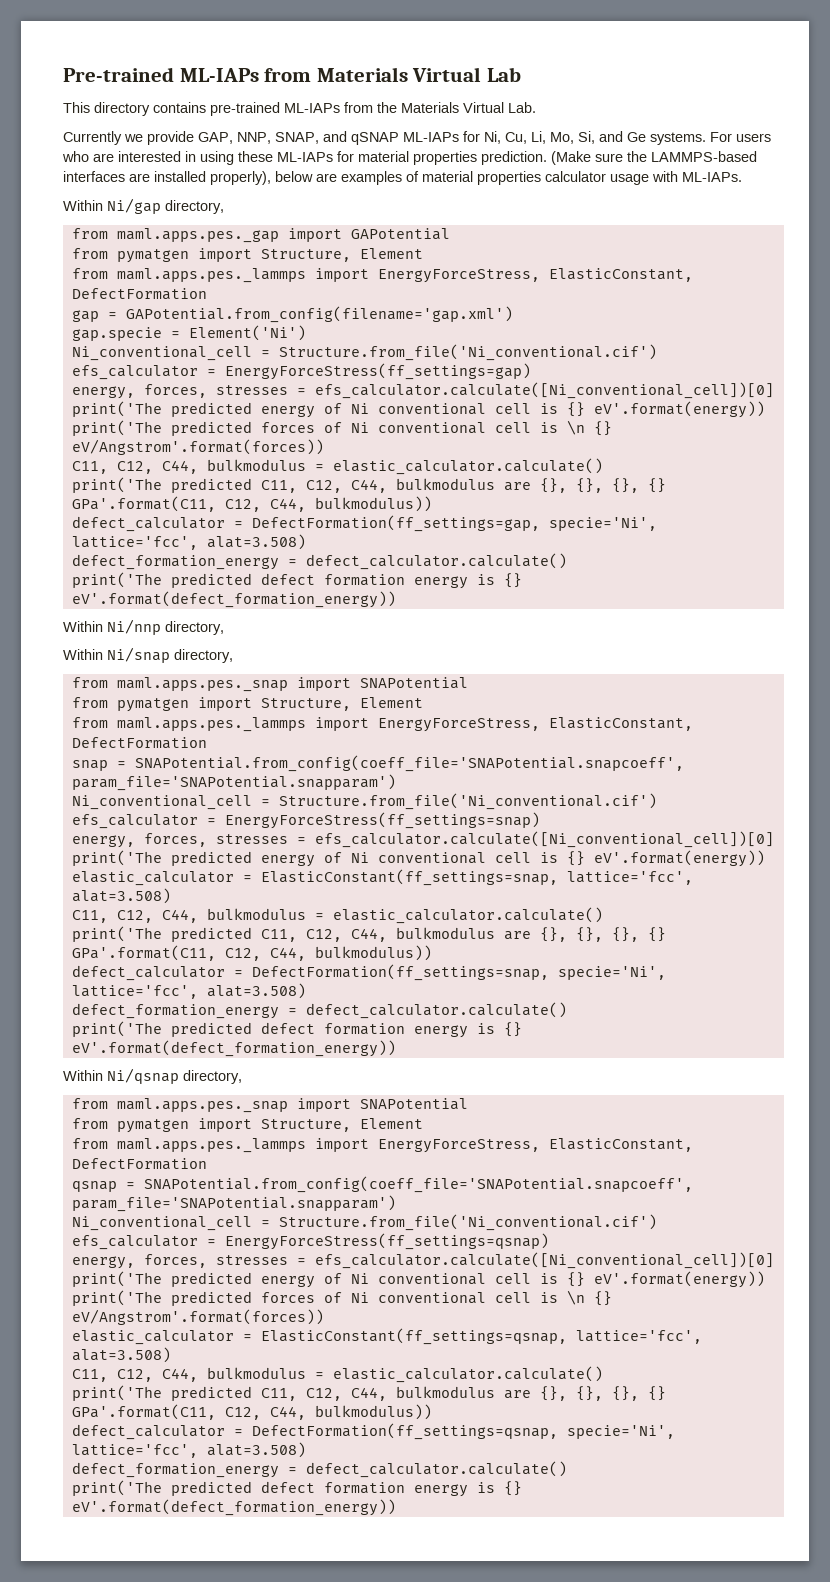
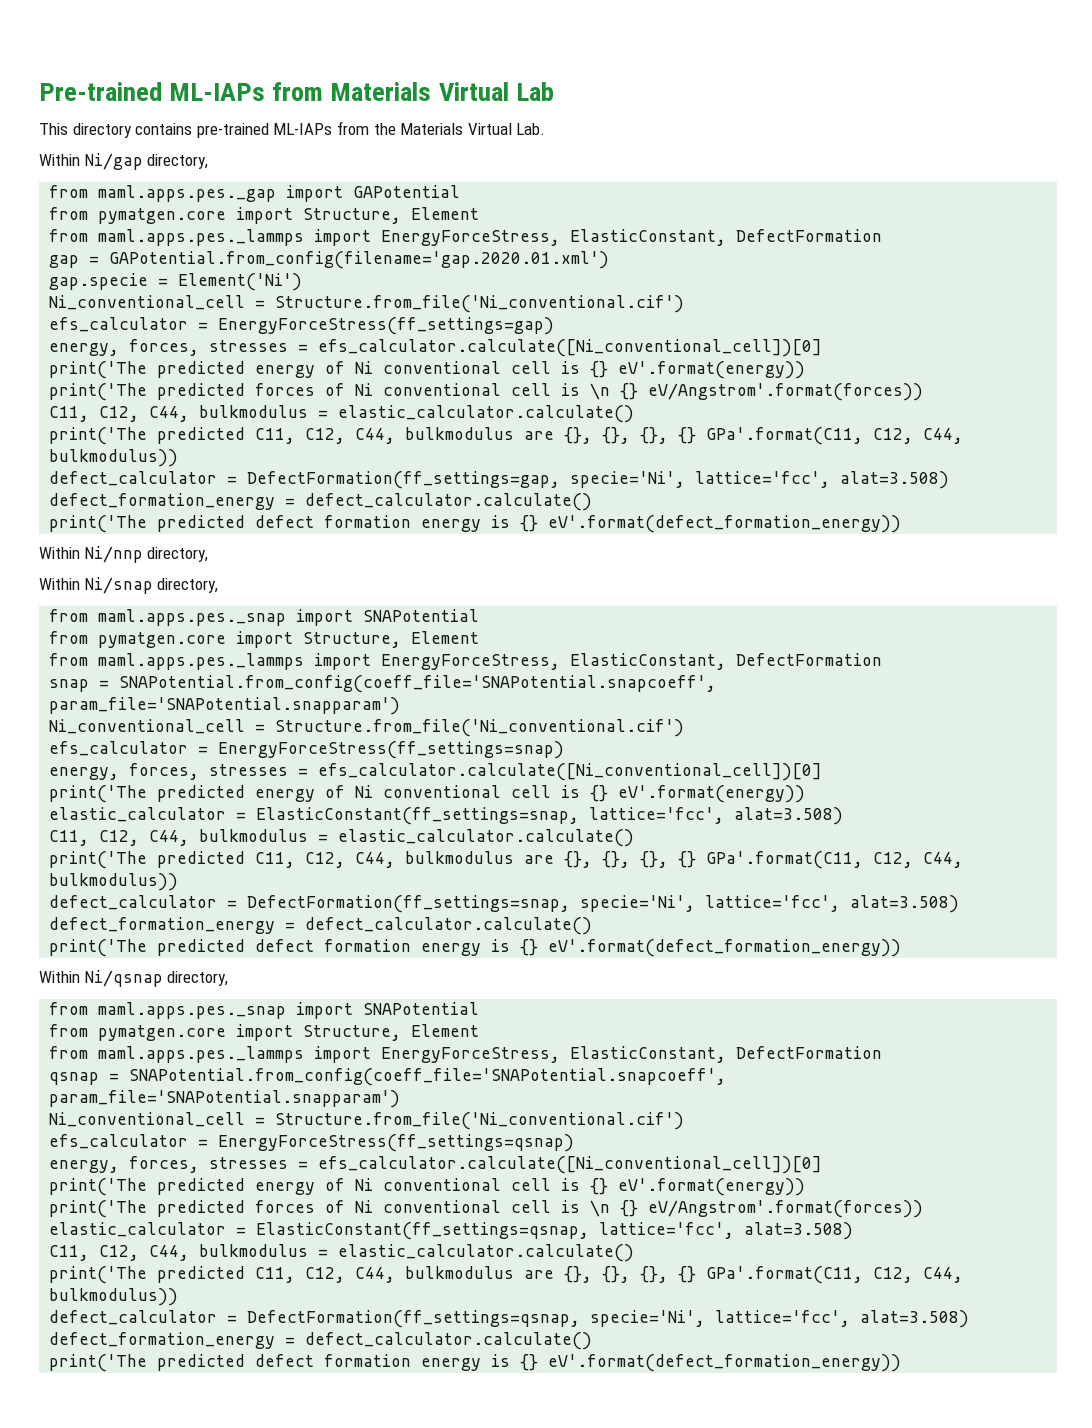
- Currently we provide GAP, NNP, SNAP, and qSNAP ML-IAPs for Ni, Cu, Li, Mo, Si, and Ge systems. For users who are interested in using these ML-IAPs for material properties prediction. (Make sure the LAMMPS-based interfaces are installed properly), below are examples of material properties calculator usage with ML-IAPs.
  from maml.apps.pes._gap import GAPotential
- from pymatgen import Structure, Element
+ from pymatgen.core import Structure, Element
- gap = GAPotential.from_config(filename='gap.xml')
+ gap = GAPotential.from_config(filename='gap.2020.01.xml')
  Within Ni/snap directory,
  from maml.apps.pes._snap import SNAPotential
- from pymatgen import Structure, Element
+ from pymatgen.core import Structure, Element
  Within Ni/qsnap directory,
  from maml.apps.pes._snap import SNAPotential
- from pymatgen import Structure, Element
+ from pymatgen.core import Structure, Element

